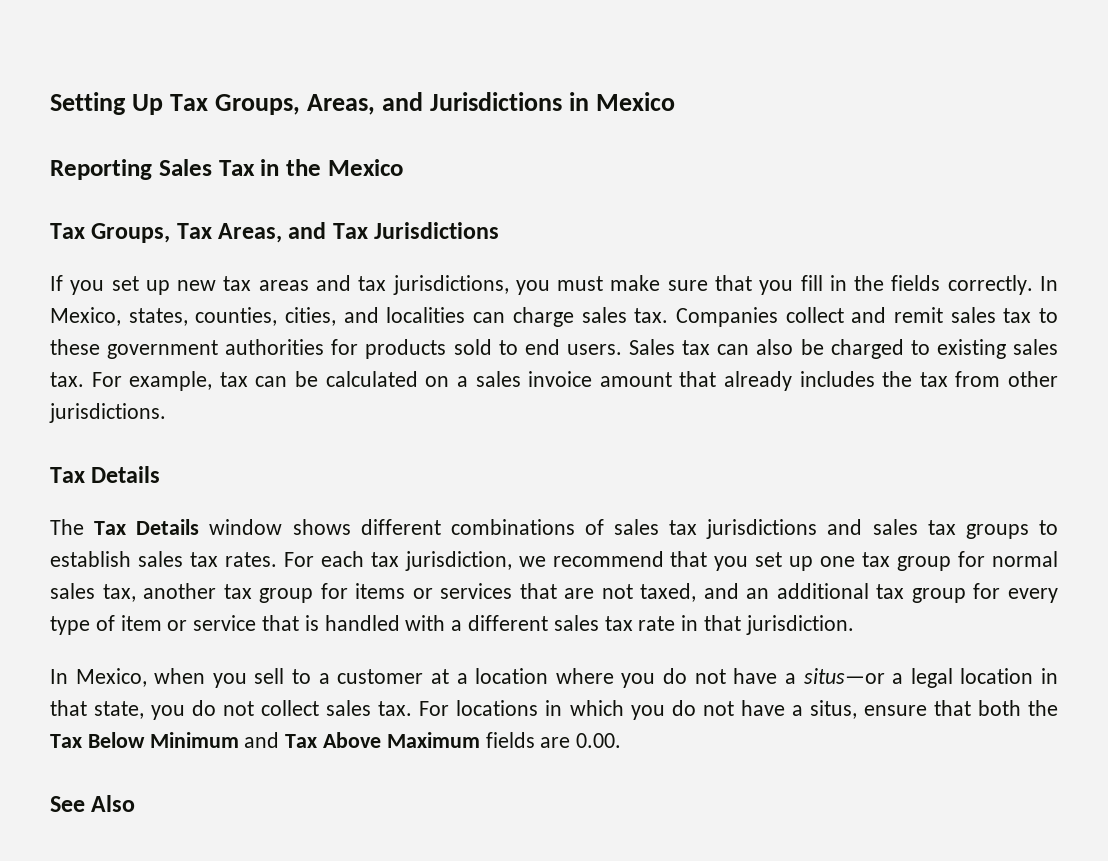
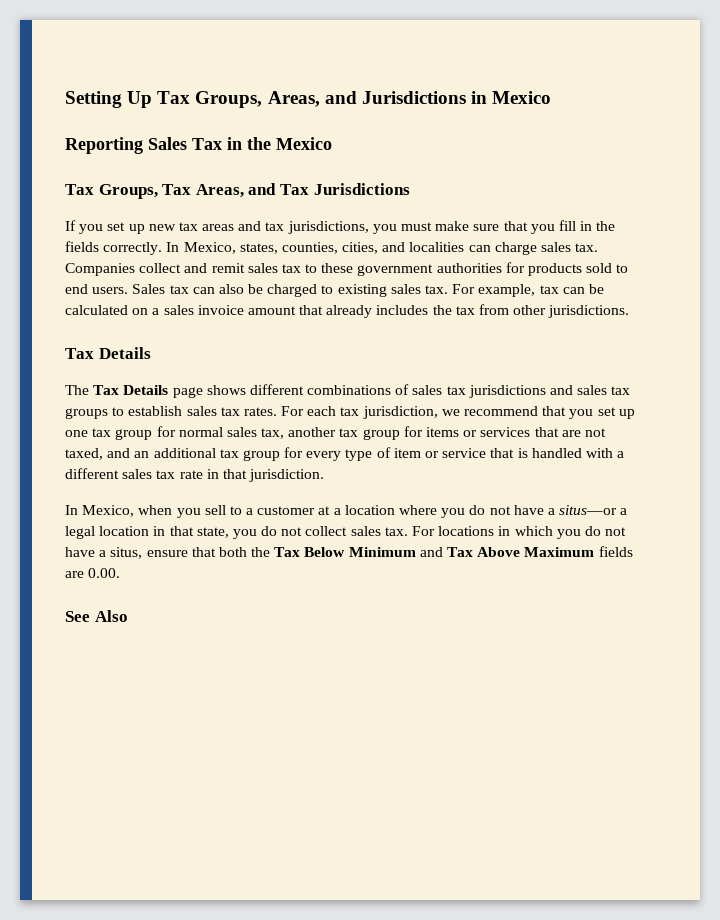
- The Tax Details window shows different combinations of sales tax jurisdictions and sales tax groups to establish sales tax rates.
+ The Tax Details page shows different combinations of sales tax jurisdictions and sales tax groups to establish sales tax rates.

